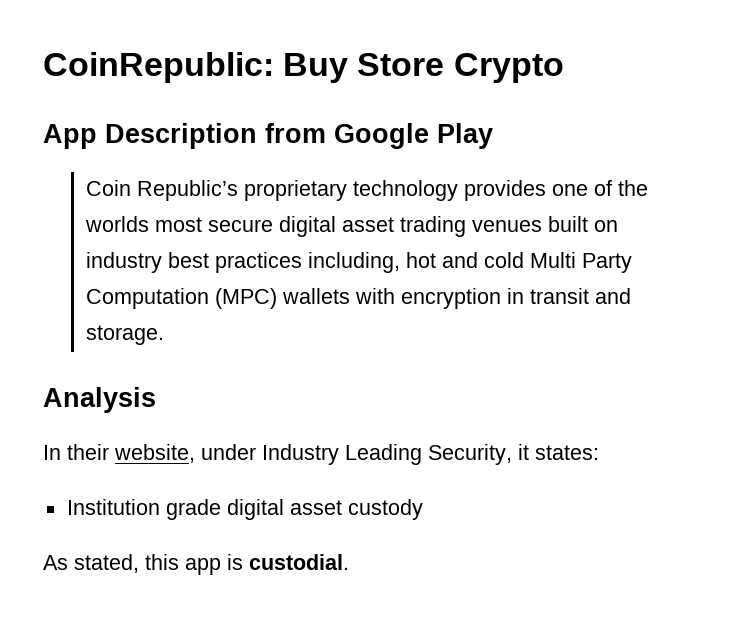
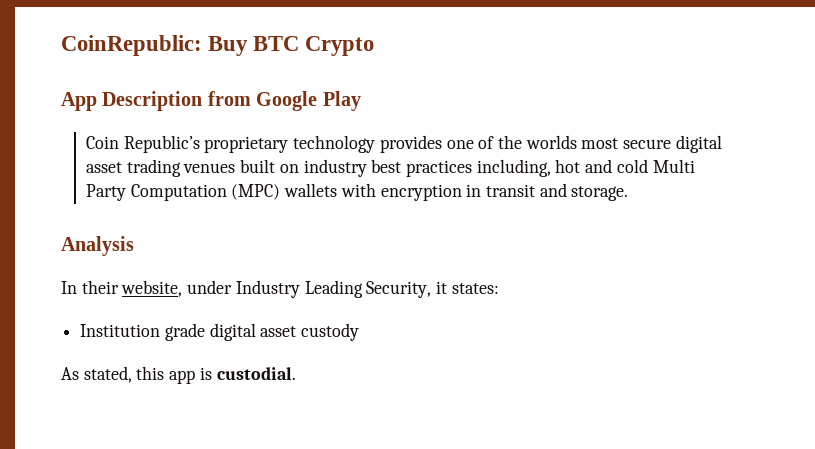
- CoinRepublic: Buy Store Crypto
+ CoinRepublic: Buy BTC Crypto

